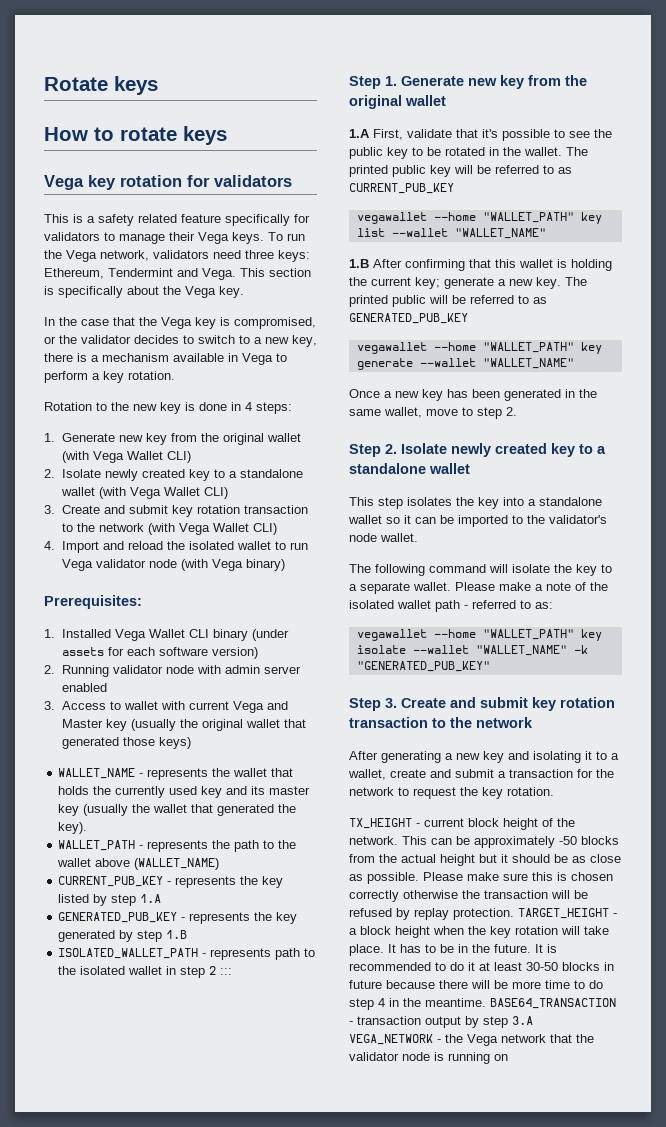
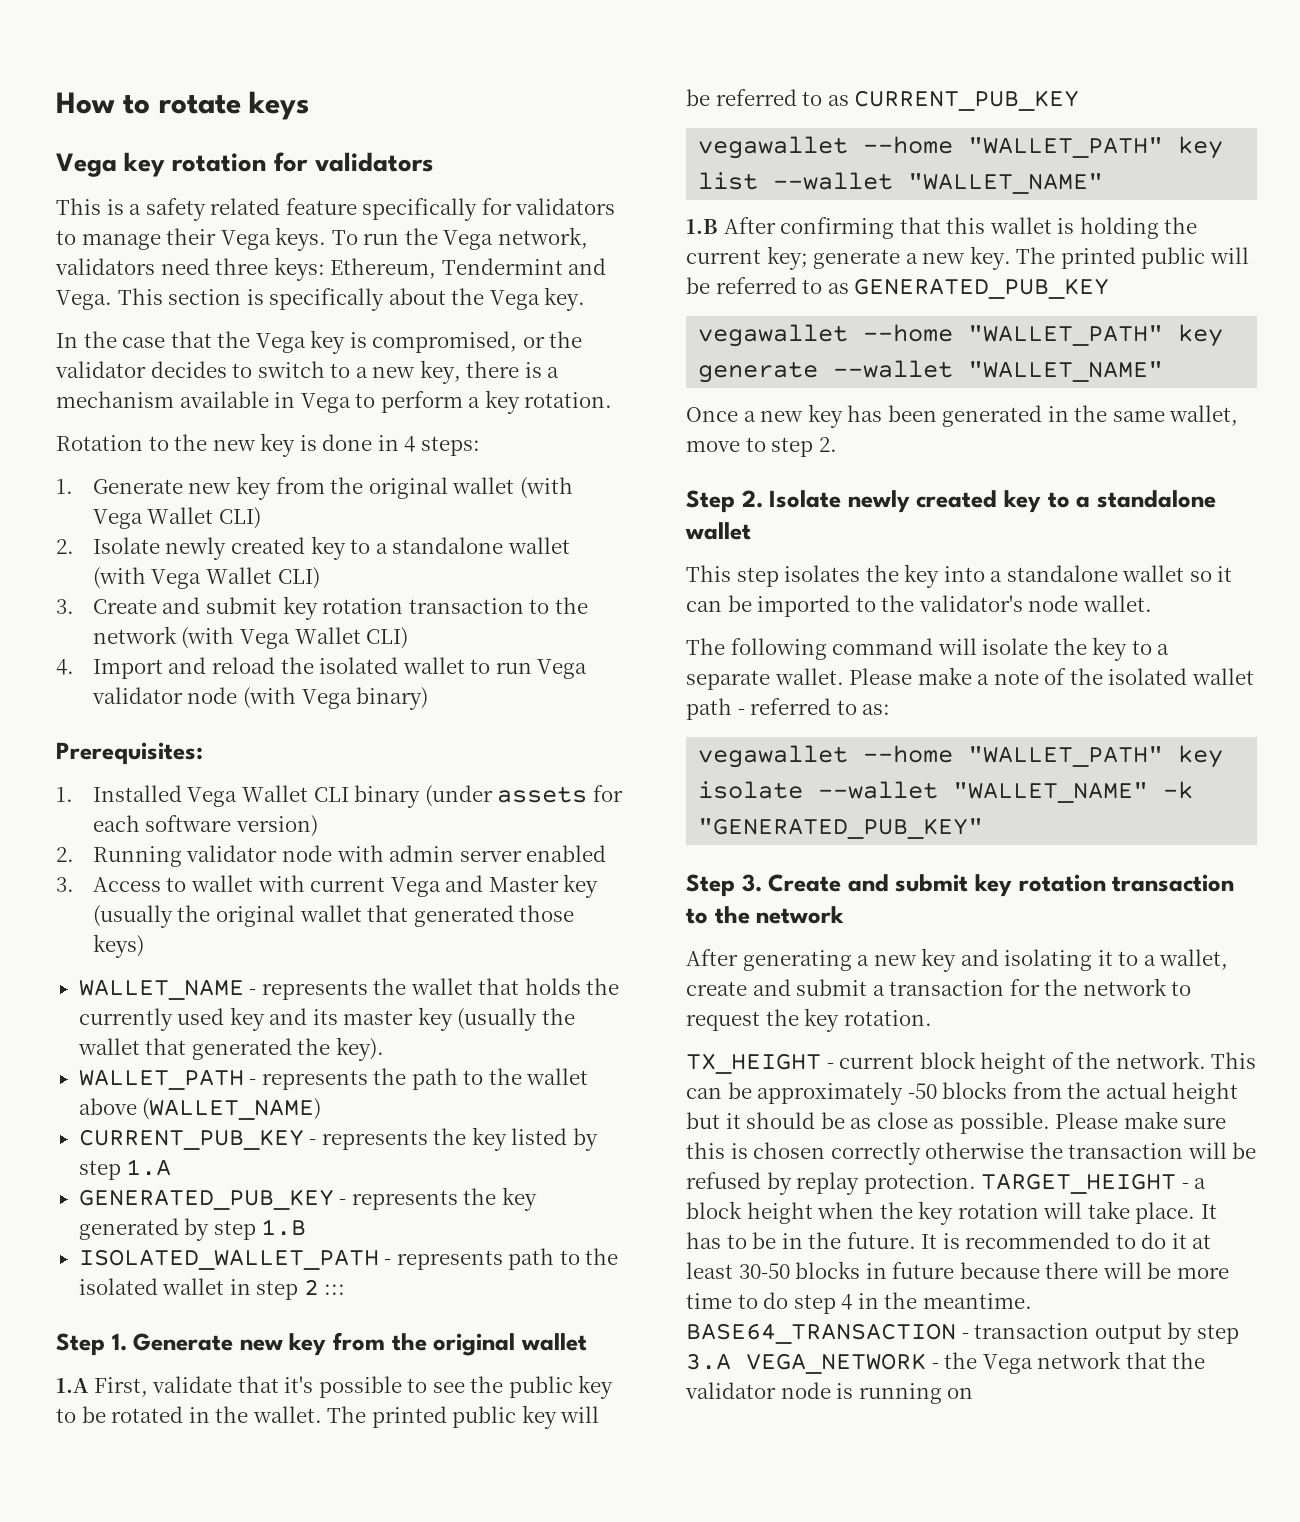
- Rotate keys

